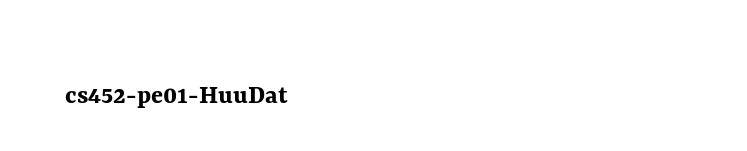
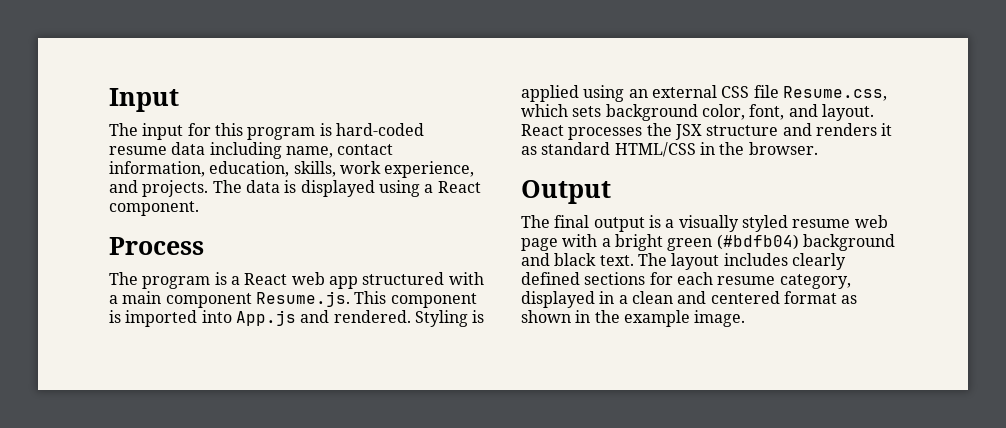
- cs452-pe01-HuuDat
+ Input
+ The input for this program is hard-coded resume data including name, contact information, education, skills, work experience, and projects. The data is displayed using a React component.
+ Process
+ The program is a React web app structured with a main component Resume.js. This component is imported into App.js and rendered. Styling is applied using an external CSS file Resume.css, which sets background color, font, and layout. React processes the JSX structure and renders it as standard HTML/CSS in the browser.
+ Output
+ The final output is a visually styled resume web page with a bright green (#bdfb04) background and black text. The layout includes clearly defined sections for each resume category, displayed in a clean and centered format as shown in the example image.

